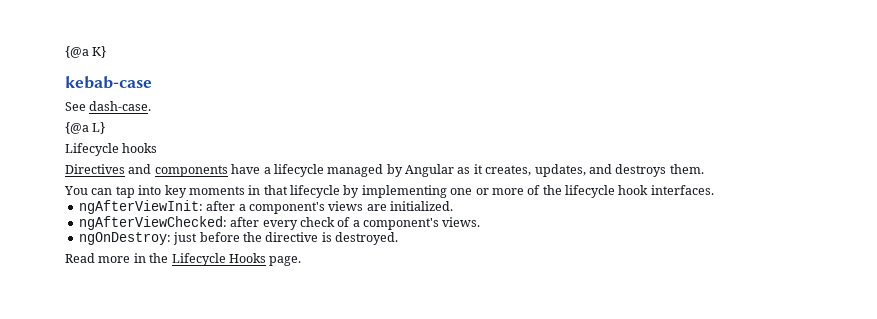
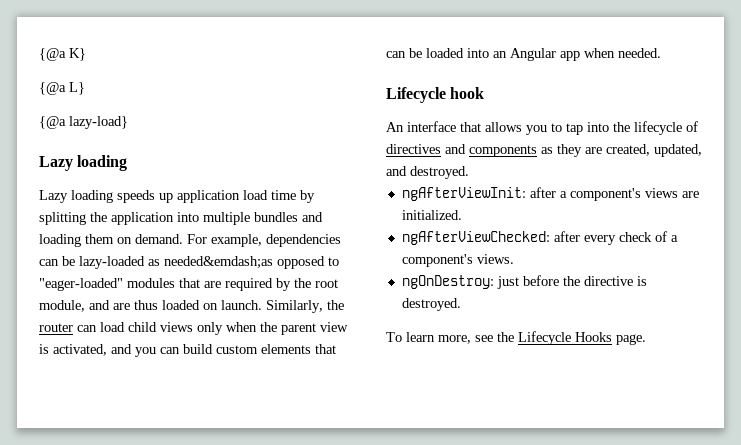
- kebab-case
- See dash-case.
- Lifecycle hooks
- Directives and components have a lifecycle managed by Angular as it creates, updates, and destroys them.
- You can tap into key moments in that lifecycle by implementing one or more of the lifecycle hook interfaces.
+ {@a lazy-load}
+ Lazy loading
+ Lazy loading speeds up application load time by splitting the application into multiple bundles and loading them on demand. For example, dependencies can be lazy-loaded as needed&emdash;as opposed to "eager-loaded" modules that are required by the root module, and are thus loaded on launch. Similarly, the router can load child views only when the parent view is activated, and you can build custom elements that can be loaded into an Angular app when needed.
+ Lifecycle hook
+ An interface that allows you to tap into the lifecycle of directives and components as they are created, updated, and destroyed.
- Read more in the Lifecycle Hooks page.
+ To learn more, see the Lifecycle Hooks page.

